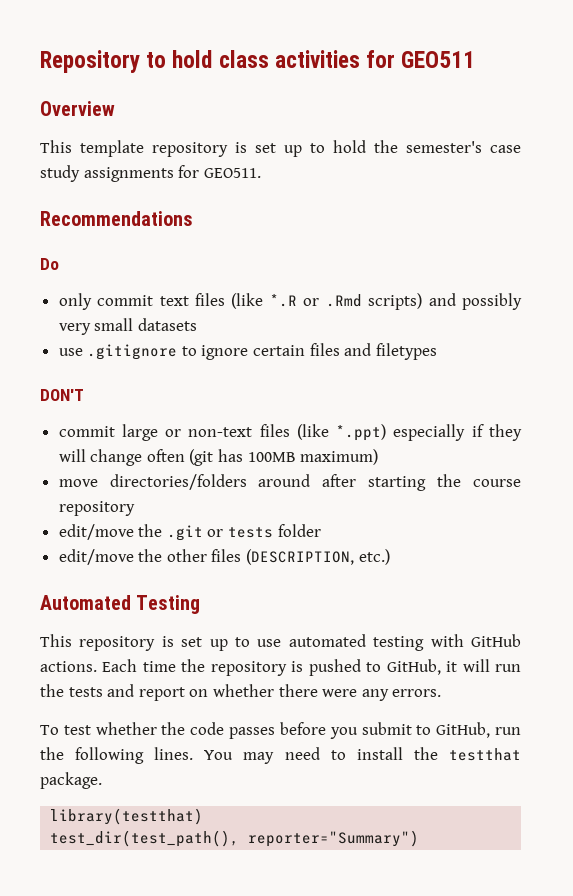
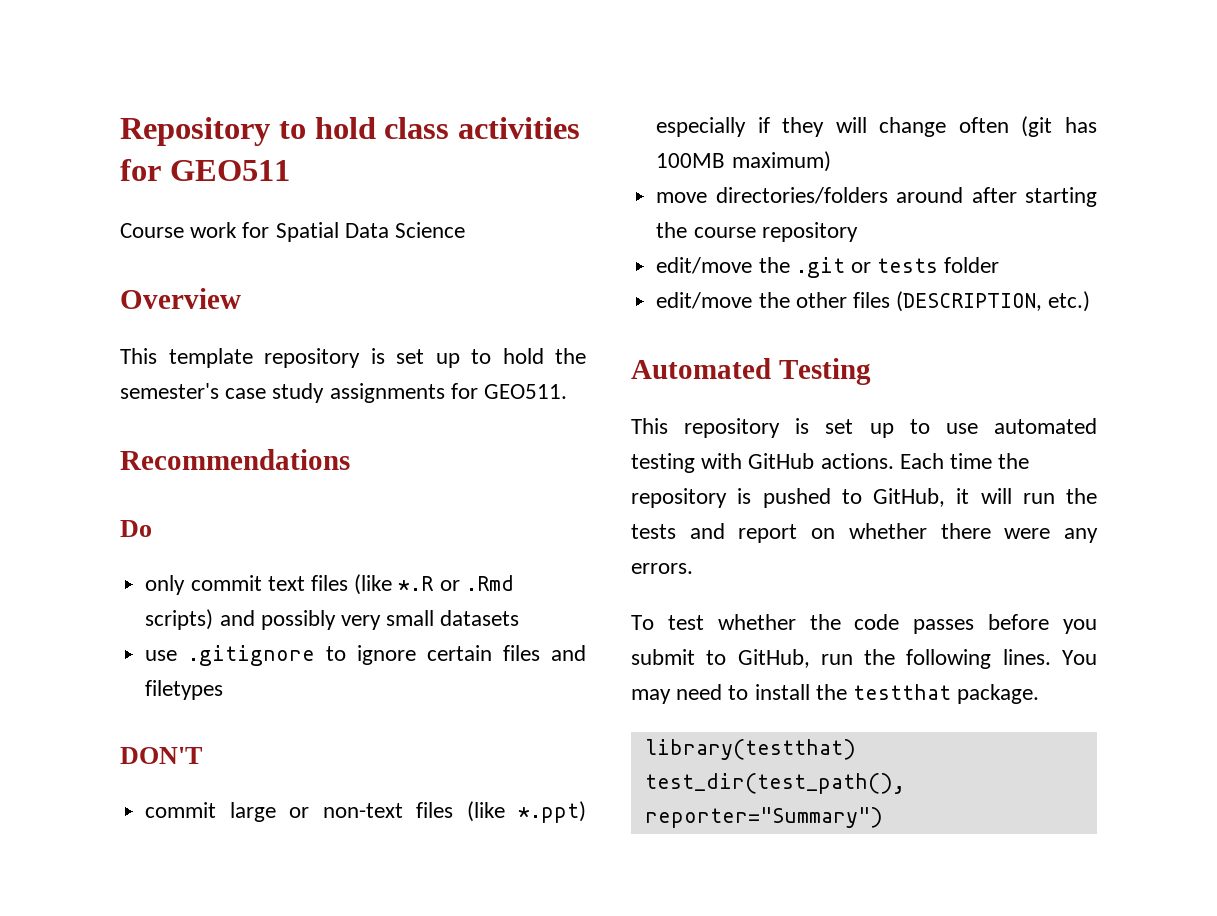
+ Course work for Spatial Data Science

